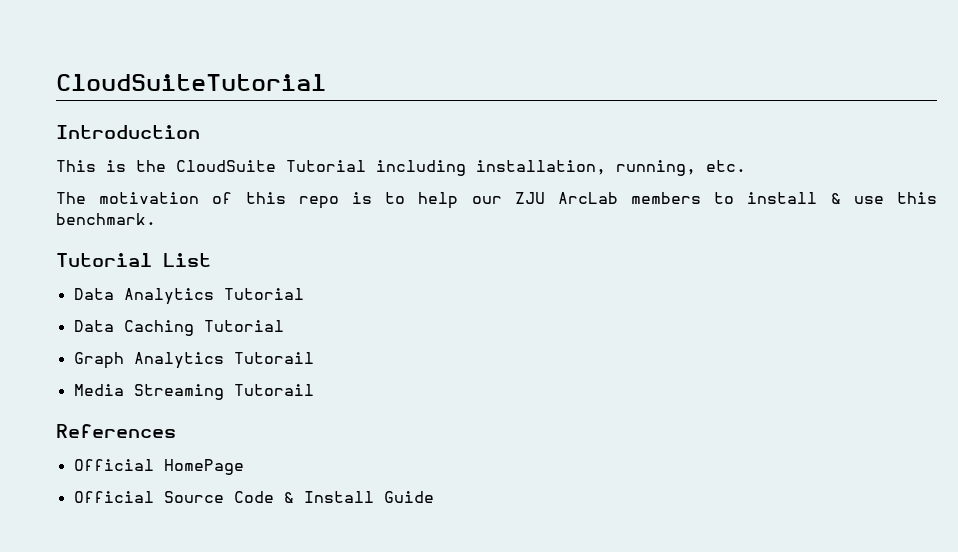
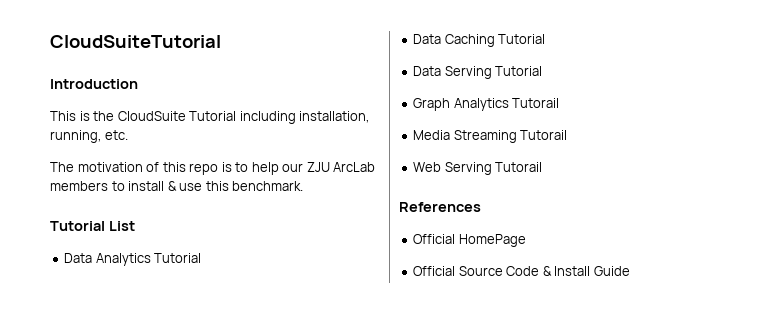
+ Data Serving Tutorial
+ Web Serving Tutorail

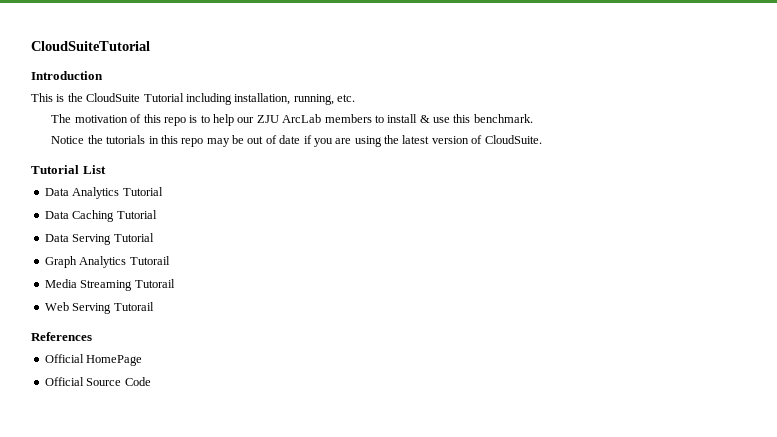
+ Notice the tutorials in this repo may be out of date if you are using the latest version of CloudSuite.
- Official Source Code & Install Guide
+ Official Source Code

